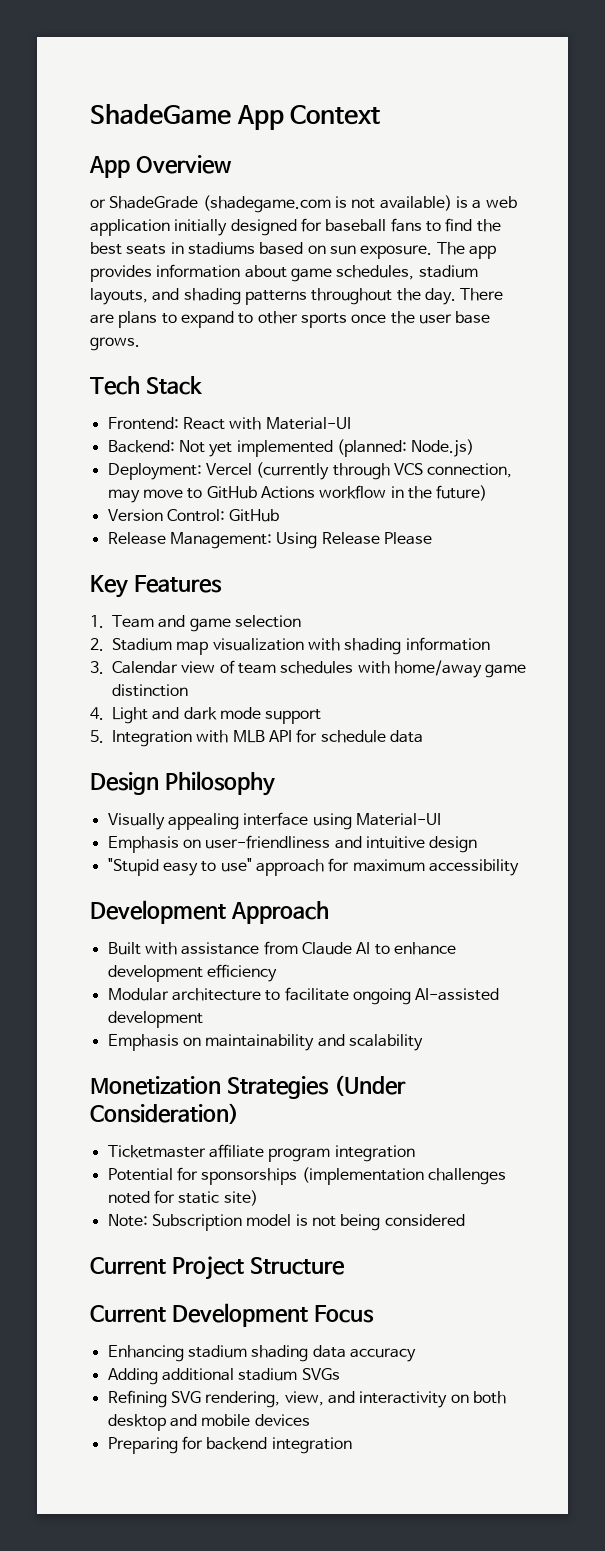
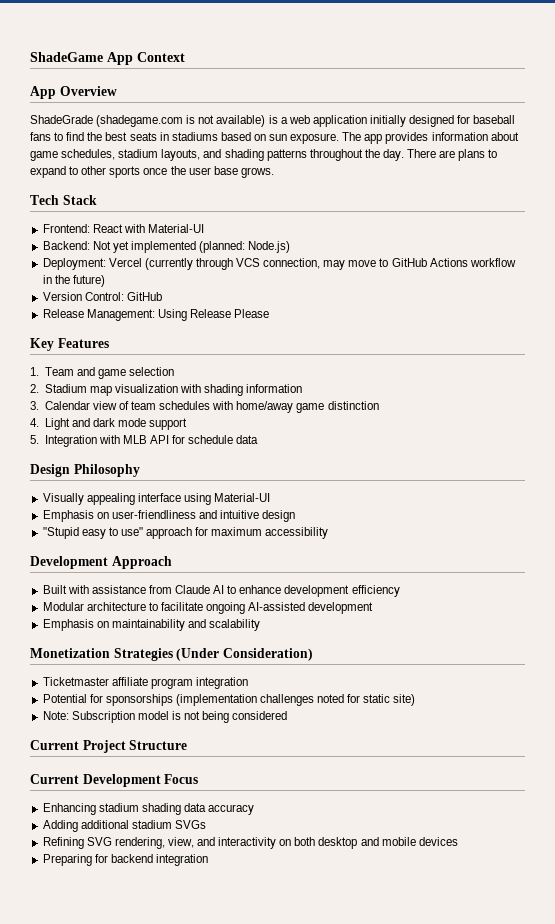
- or ShadeGrade (shadegame.com is not available) is a web application initially designed for baseball fans to find the best seats in stadiums based on sun exposure.
+ ShadeGrade (shadegame.com is not available) is a web application initially designed for baseball fans to find the best seats in stadiums based on sun exposure.

